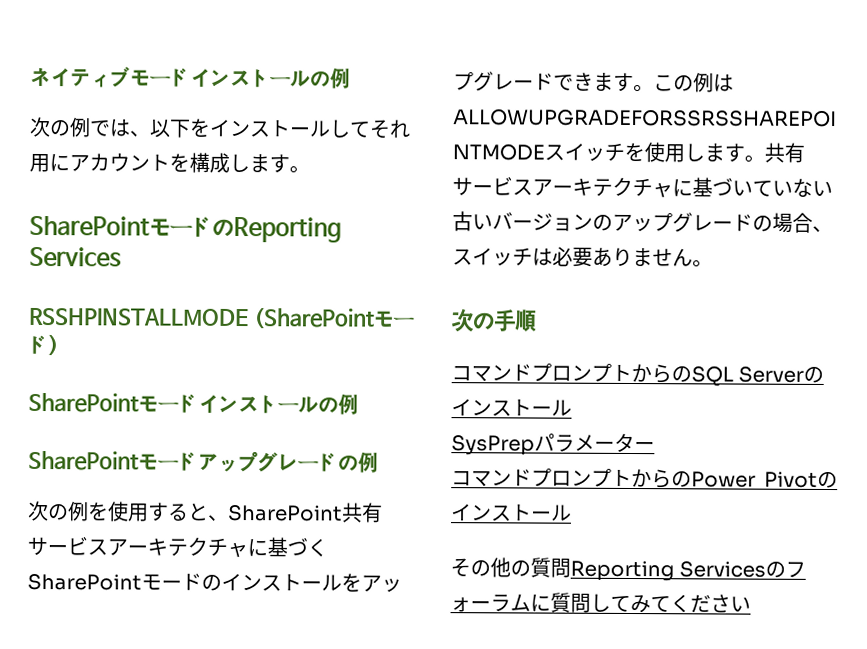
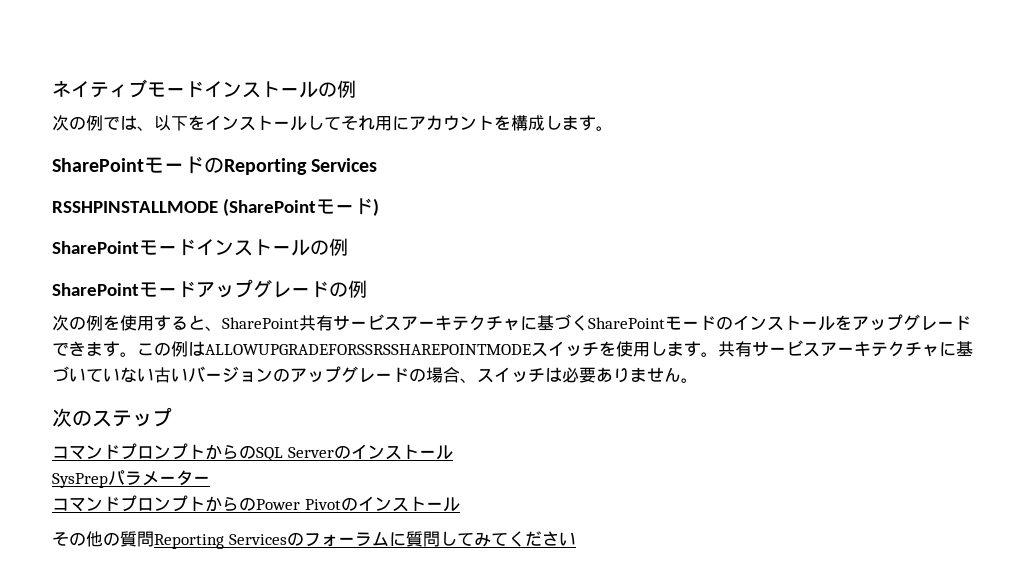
- 次の手順
+ 次のステップ

